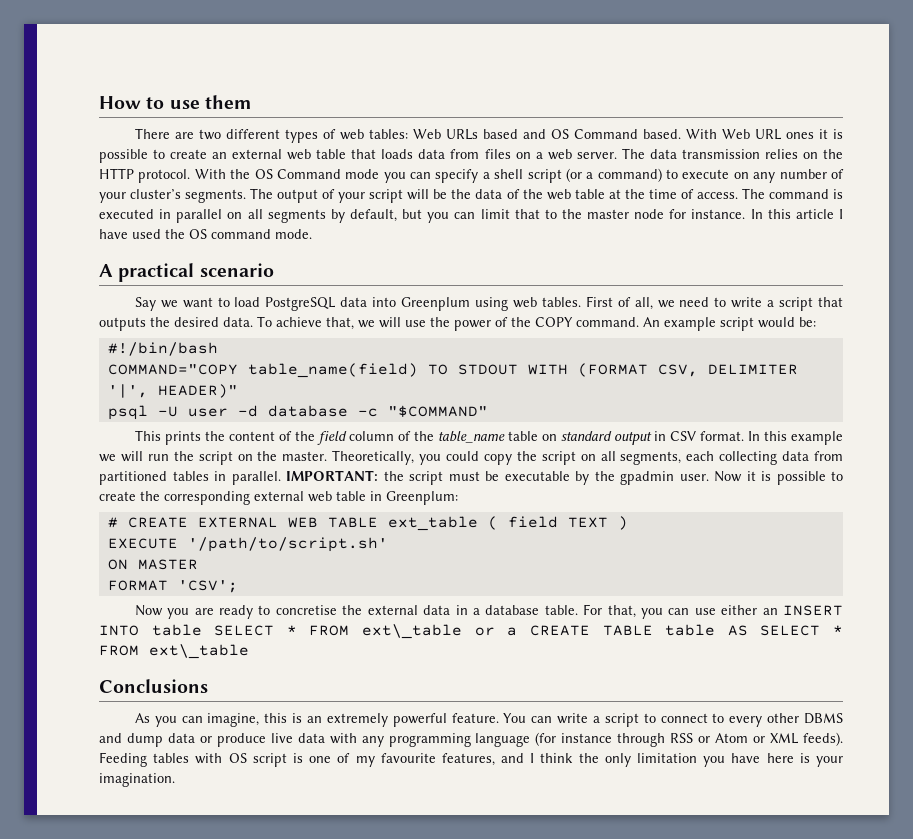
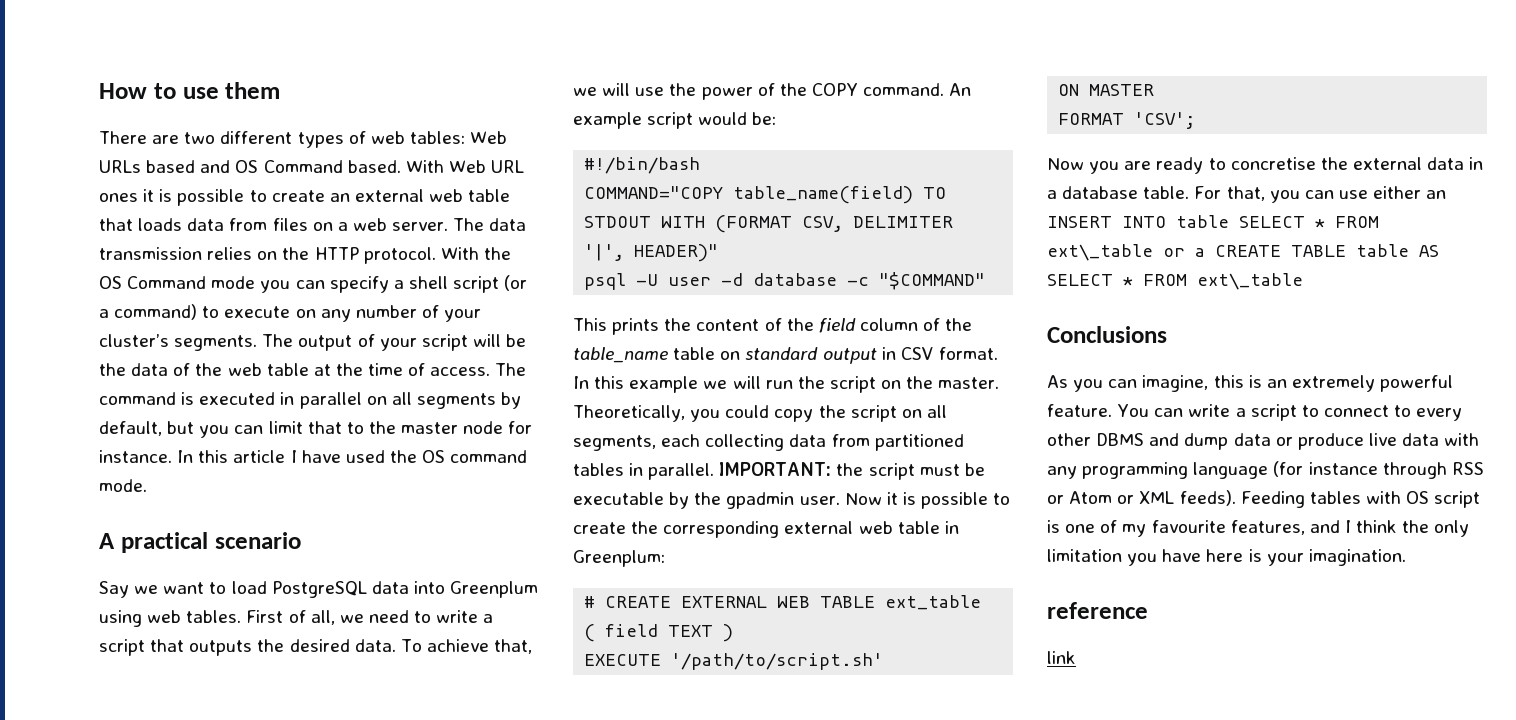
+ reference
+ link

